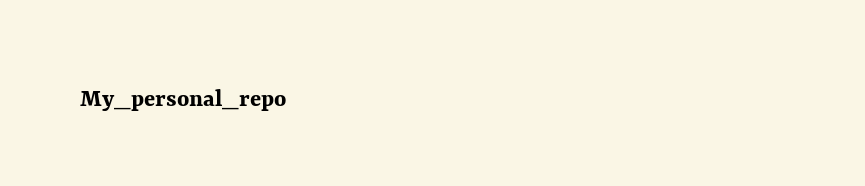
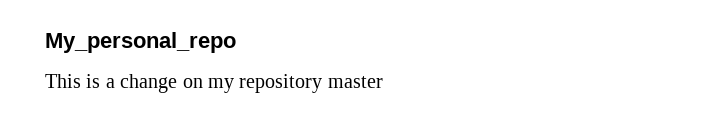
+ This is a change on my repository master

